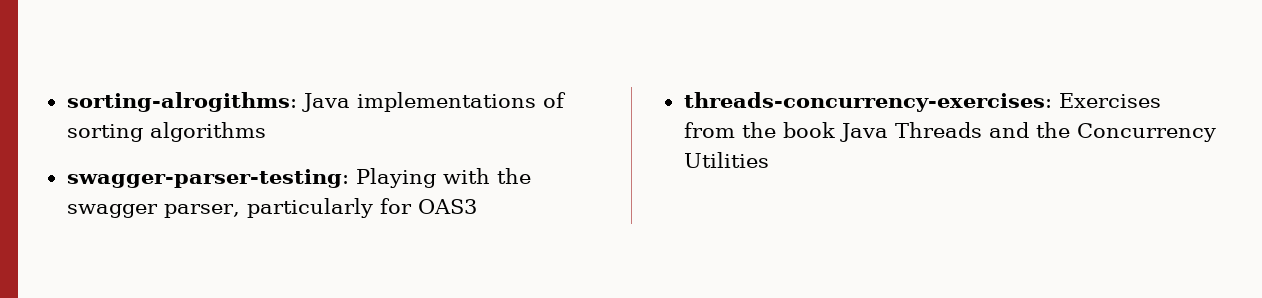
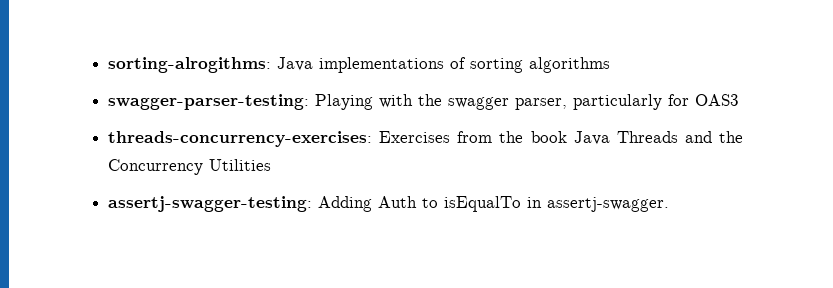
+ assertj-swagger-testing: Adding Auth to isEqualTo in assertj-swagger.

